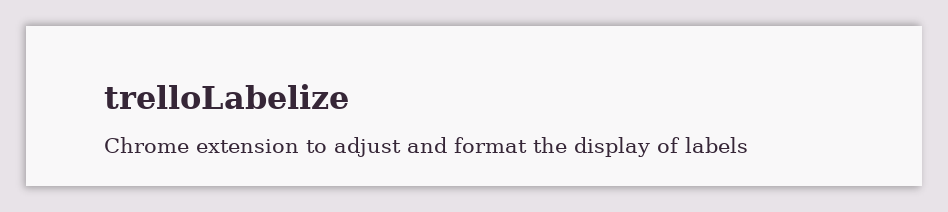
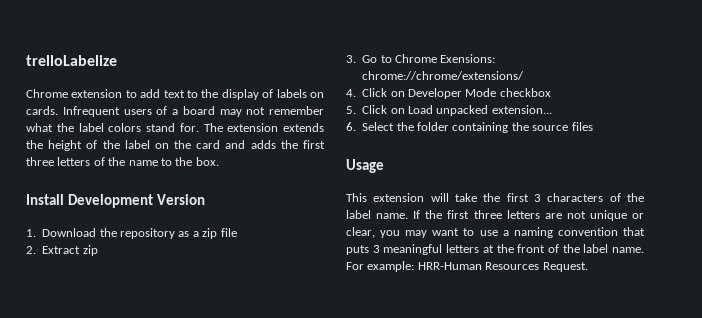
- Chrome extension to adjust and format the display of labels
+ Chrome extension to add text to the display of labels on cards. Infrequent users of a board may not remember what the label colors stand for. The extension extends the height of the label on the card and adds the first three letters of the name to the box.
+ Install Development Version
+ 1. Download the repository as a zip file
+ 2. Extract zip
+ 3. Go to Chrome Exensions: chrome://chrome/extensions/
+ 4. Click on Developer Mode checkbox
+ 5. Click on Load unpacked extension...
+ 6. Select the folder containing the source files
+ Usage
+ This extension will take the first 3 characters of the label name. If the first three letters are not unique or clear, you may want to use a naming convention that puts 3 meaningful letters at the front of the label name. For example: HRR-Human Resources Request.

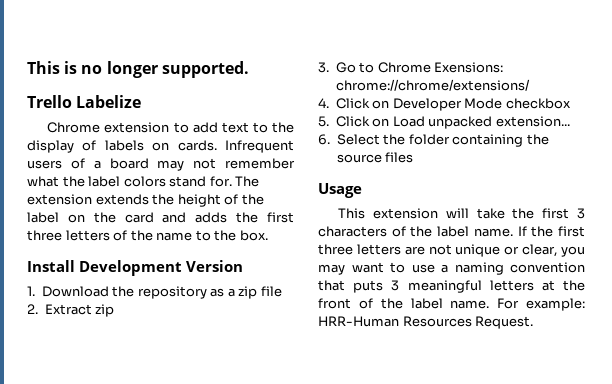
- trelloLabelize
+ This is no longer supported.
+ Trello Labelize

